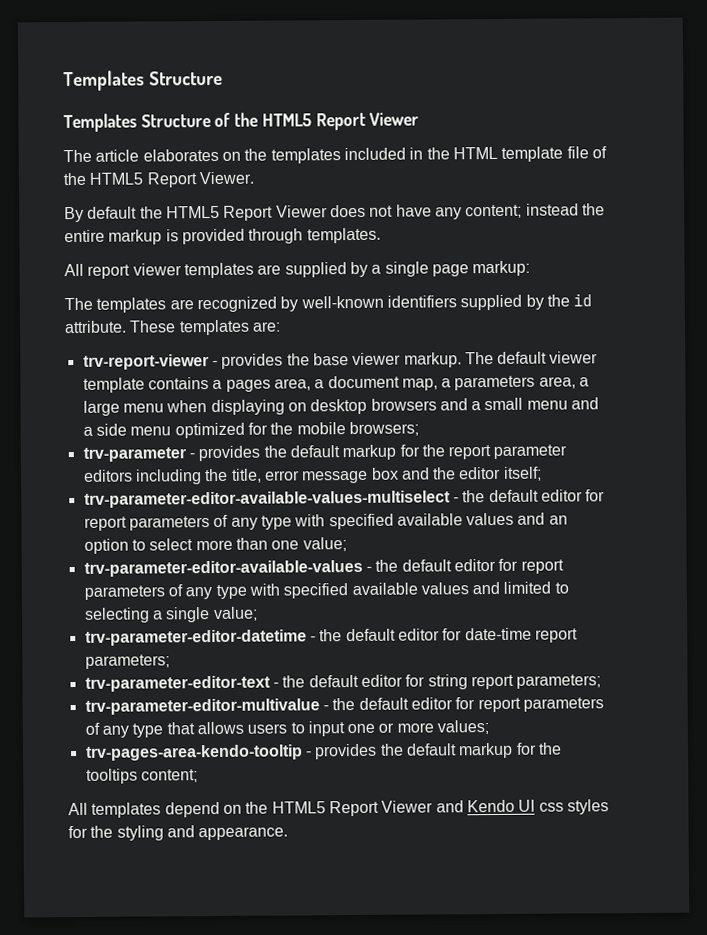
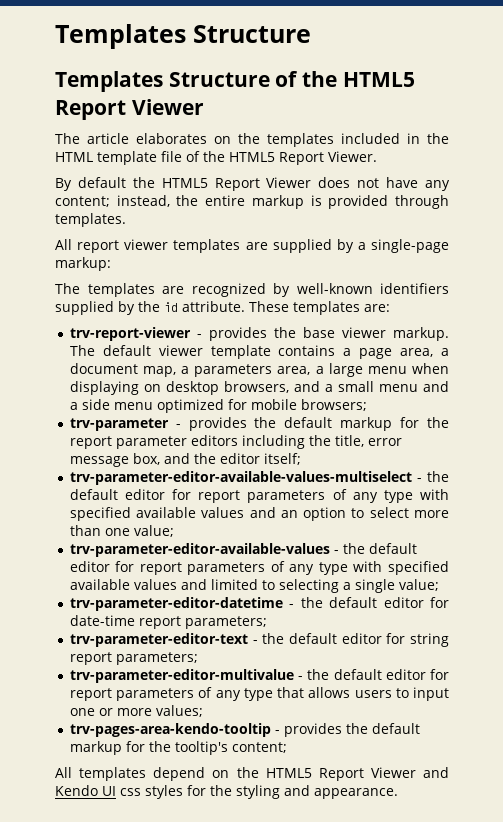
- By default the HTML5 Report Viewer does not have any content; instead the entire markup is provided through templates.
+ By default the HTML5 Report Viewer does not have any content; instead, the entire markup is provided through templates.
- All report viewer templates are supplied by a single page markup:
+ All report viewer templates are supplied by a single-page markup:
- The default viewer template contains a pages area, a document map, a parameters area, a large menu when displaying on desktop browsers and a small menu and a side menu optimized for the mobile browsers;
+ The default viewer template contains a page area, a document map, a parameters area, a large menu when displaying on desktop browsers, and a small menu and a side menu optimized for mobile browsers;
- trv-parameter - provides the default markup for the report parameter editors including the title, error message box and the editor itself;
+ trv-parameter - provides the default markup for the report parameter editors including the title, error message box, and the editor itself;
- trv-pages-area-kendo-tooltip - provides the default markup for the tooltips content;
+ trv-pages-area-kendo-tooltip - provides the default markup for the tooltip's content;

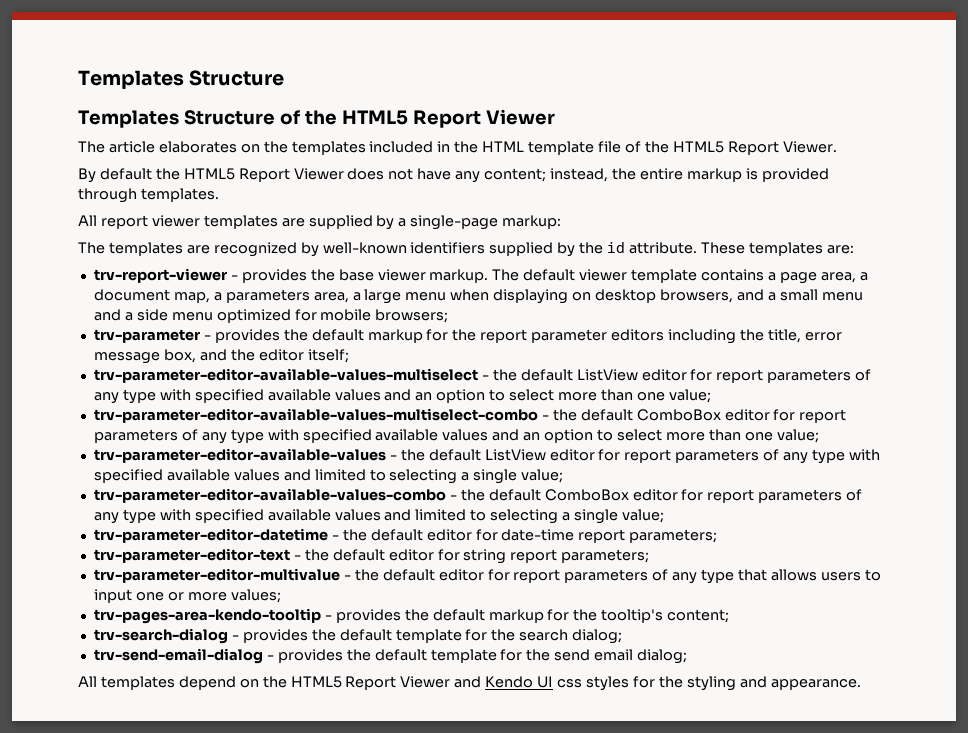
- trv-parameter-editor-available-values-multiselect - the default editor for report parameters of any type with specified available values and an option to select more than one value;
+ trv-parameter-editor-available-values-multiselect - the default ListView editor for report parameters of any type with specified available values and an option to select more than one value;
+ trv-parameter-editor-available-values-multiselect-combo - the default ComboBox editor for report parameters of any type with specified available values and an option to select more than one value;
- trv-parameter-editor-available-values - the default editor for report parameters of any type with specified available values and limited to selecting a single value;
+ trv-parameter-editor-available-values - the default ListView editor for report parameters of any type with specified available values and limited to selecting a single value;
+ trv-parameter-editor-available-values-combo - the default ComboBox editor for report parameters of any type with specified available values and limited to selecting a single value;
+ trv-search-dialog - provides the default template for the search dialog;
+ trv-send-email-dialog - provides the default template for the send email dialog;

